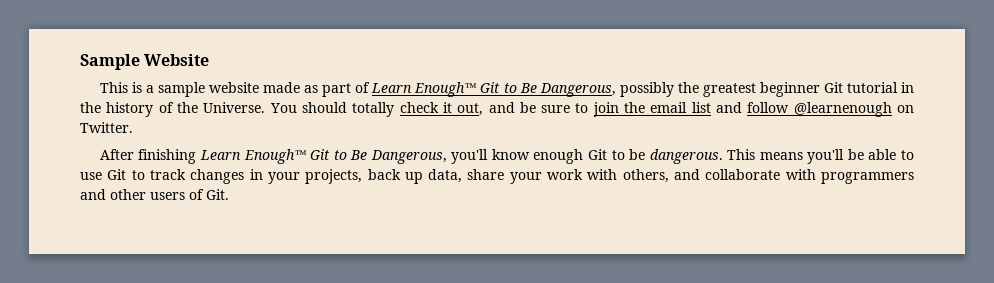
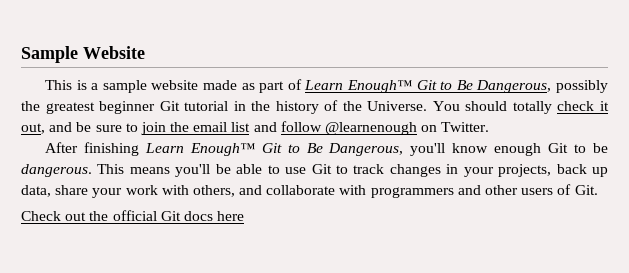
+ Check out the official Git docs here

